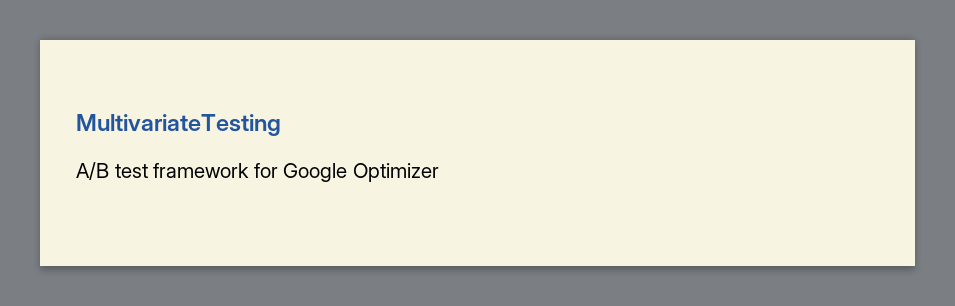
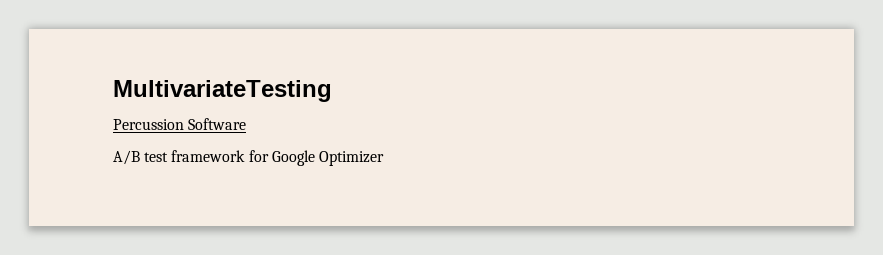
+ Percussion Software

